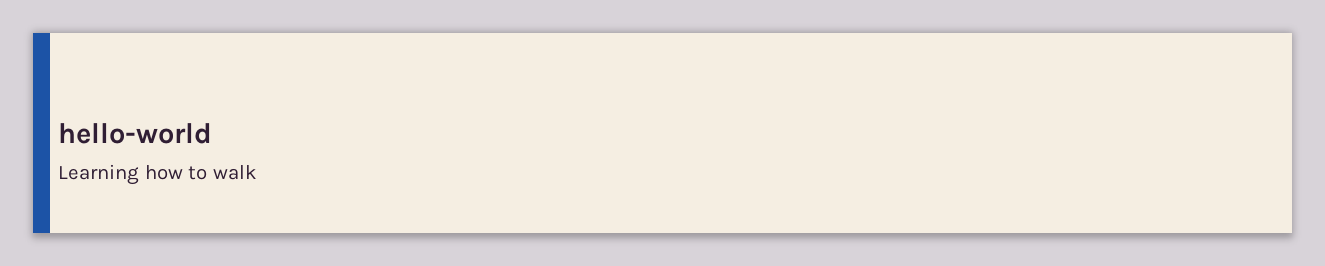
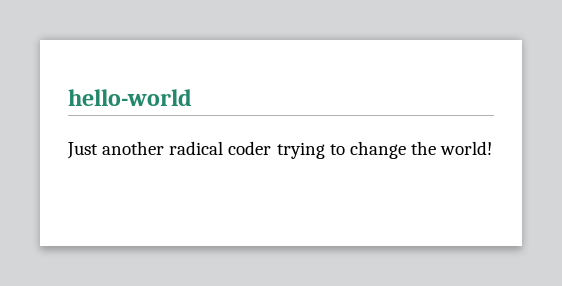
- Learning how to walk
+ Just another radical coder trying to change the world!

